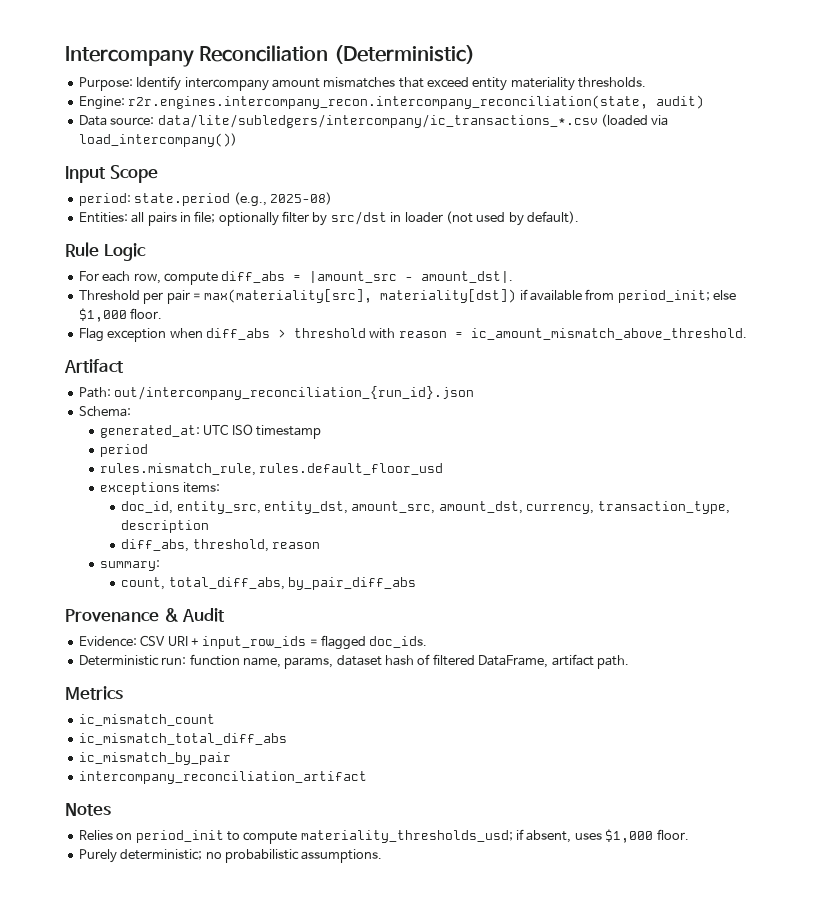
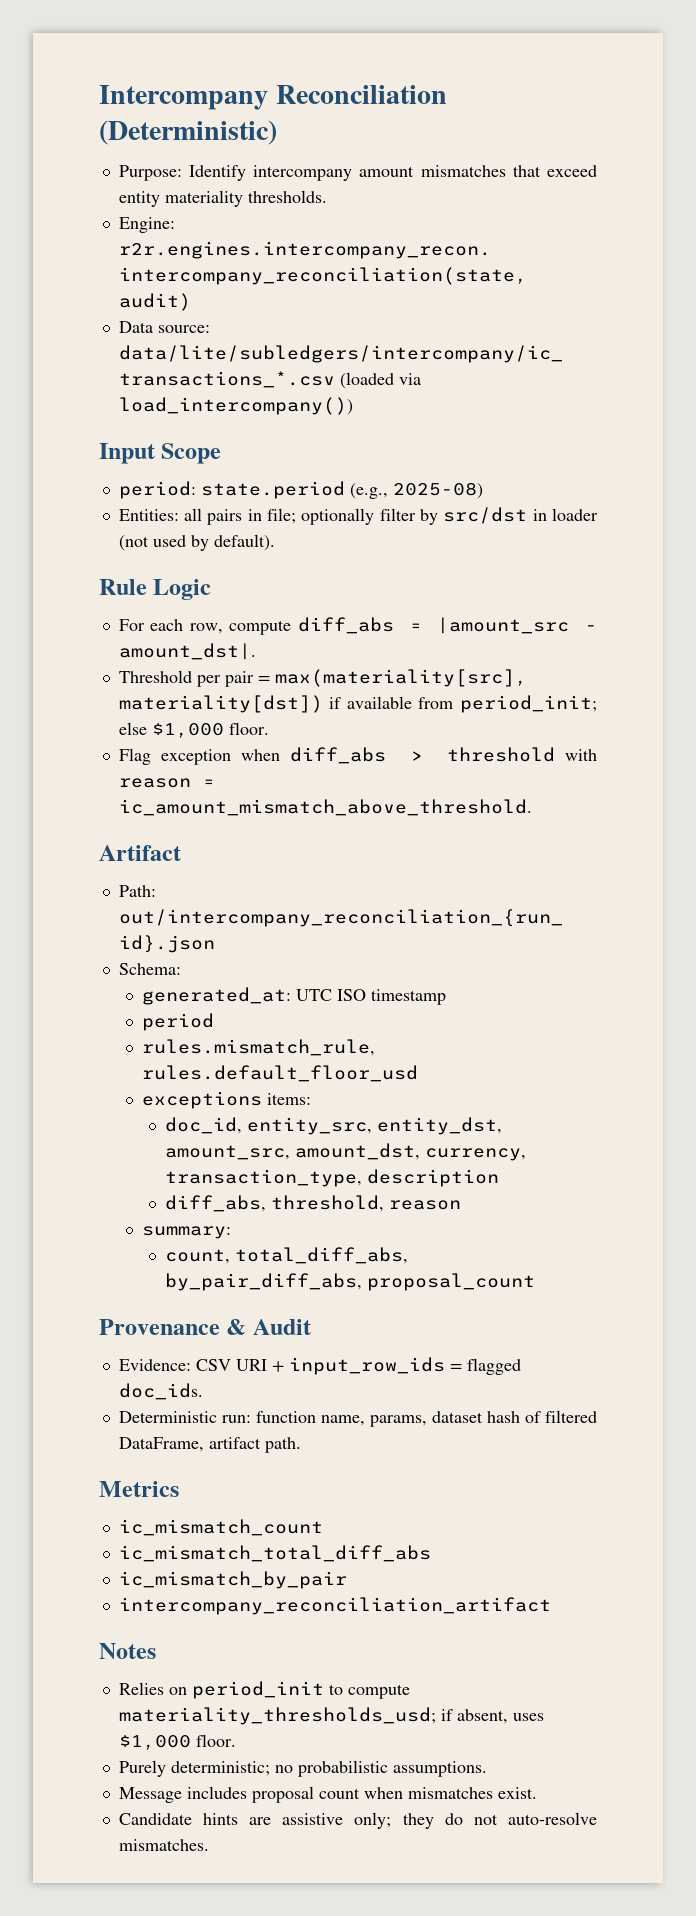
- count, total_diff_abs, by_pair_diff_abs
+ count, total_diff_abs, by_pair_diff_abs, proposal_count
+ Message includes proposal count when mismatches exist.
+ Candidate hints are assistive only; they do not auto-resolve mismatches.

